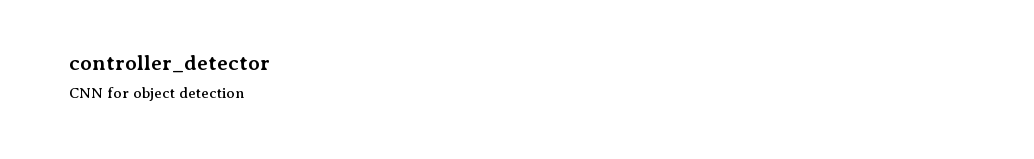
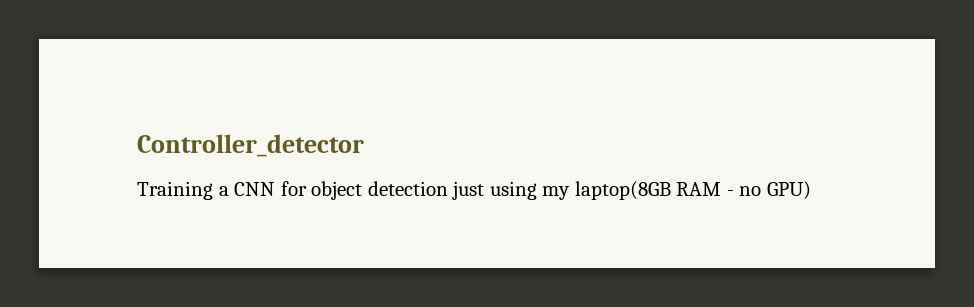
- controller_detector
- CNN for object detection
+ Controller_detector
+ Training a CNN for object detection just using my laptop(8GB RAM - no GPU)

